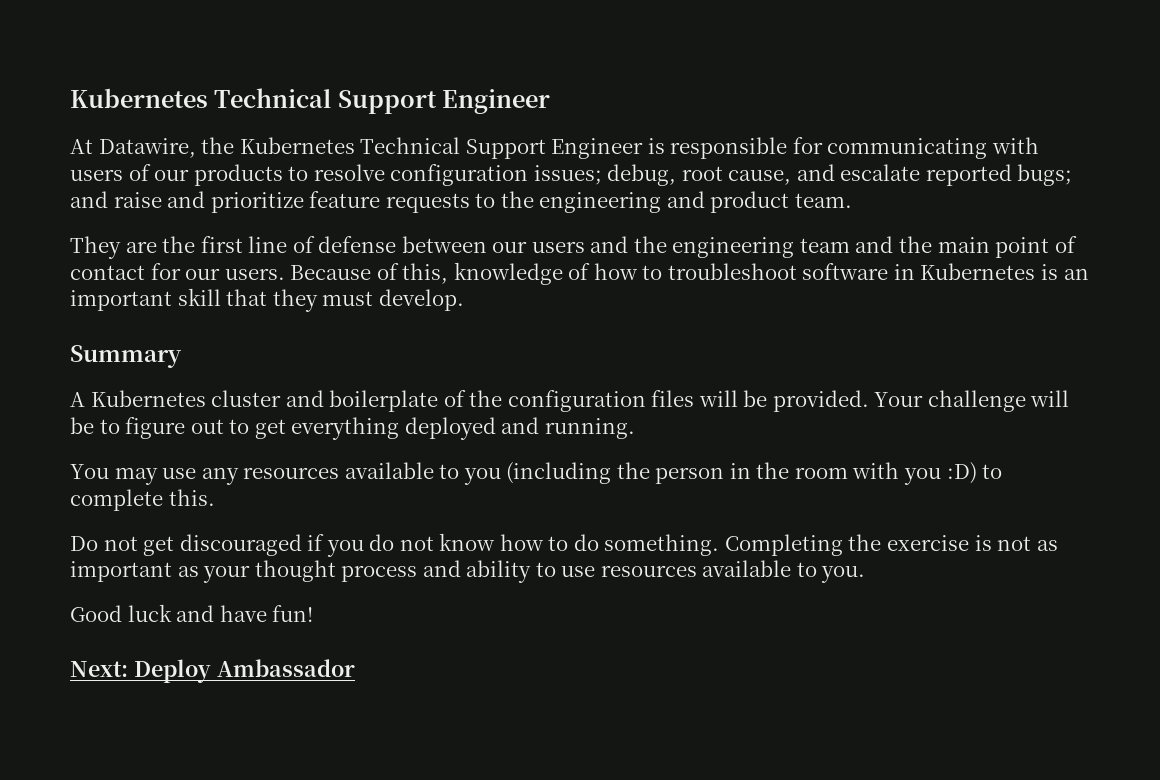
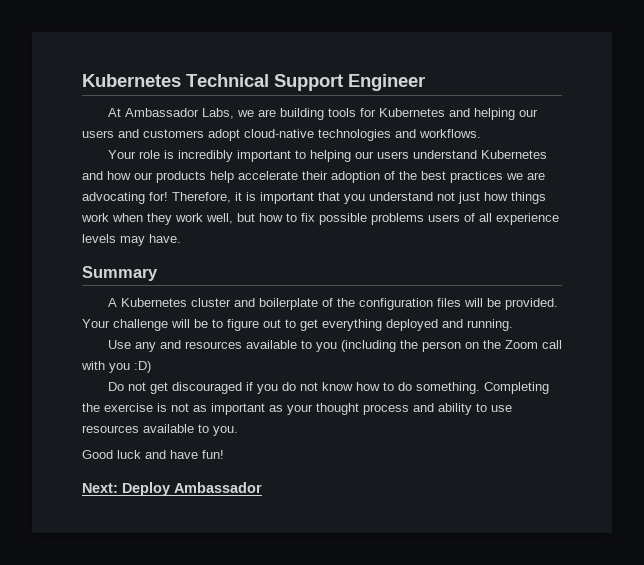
- At Datawire, the Kubernetes Technical Support Engineer is responsible for communicating with users of our products to resolve configuration issues; debug, root cause, and escalate reported bugs; and raise and prioritize feature requests to the engineering and product team.
- They are the first line of defense between our users and the engineering team and the main point of contact for our users. Because of this, knowledge of how to troubleshoot software in Kubernetes is an important skill that they must develop.
+ At Ambassador Labs, we are building tools for Kubernetes and helping our users and customers adopt cloud-native technologies and workflows.
+ Your role is incredibly important to helping our users understand Kubernetes and how our products help accelerate their adoption of the best practices we are advocating for! Therefore, it is important that you understand not just how things work when they work well, but how to fix possible problems users of all experience levels may have.
- You may use any resources available to you (including the person in the room with you :D) to complete this.
+ Use any and resources available to you (including the person on the Zoom call with you :D)

